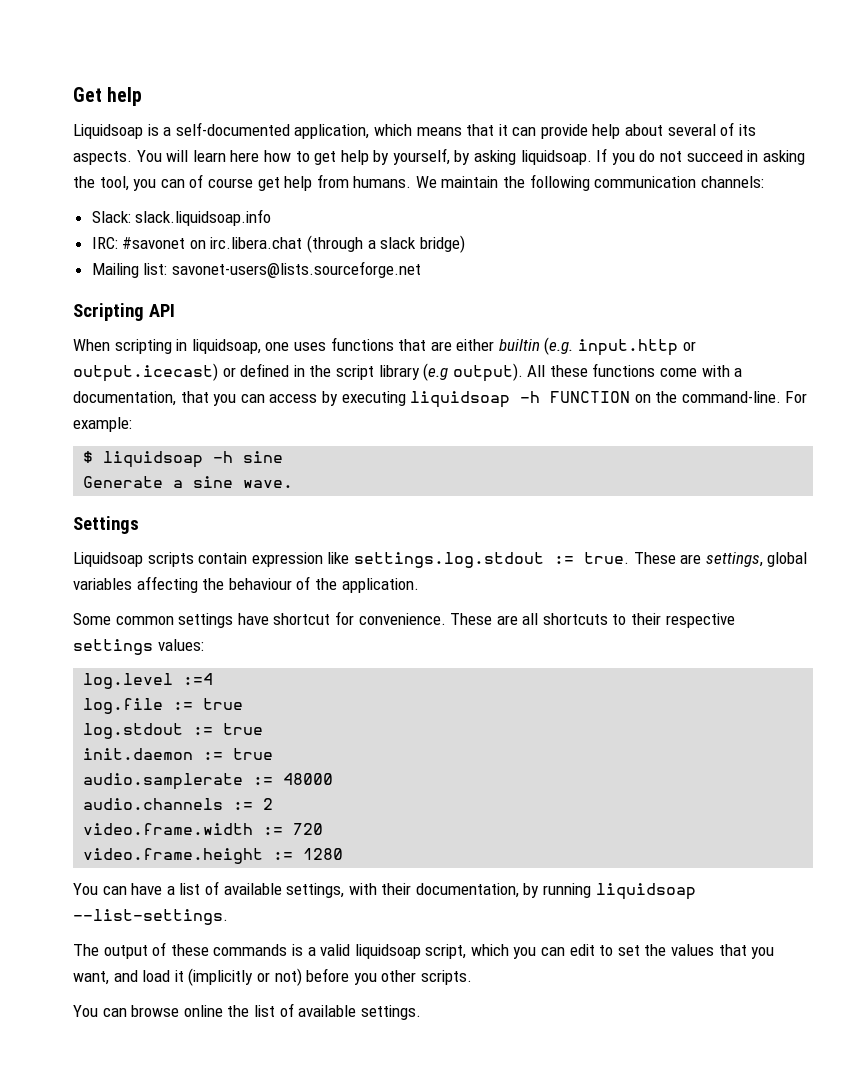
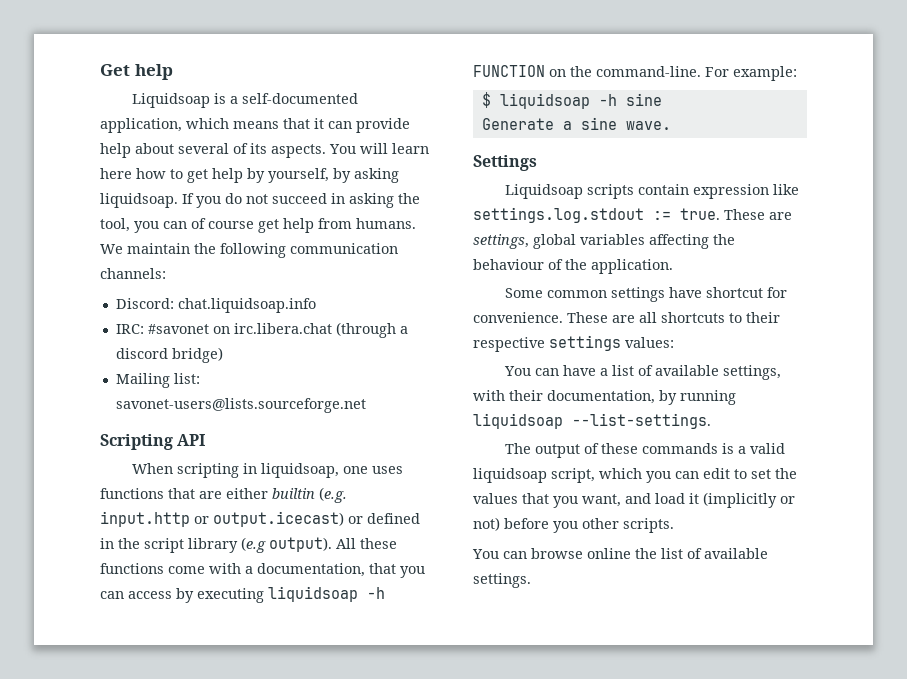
- Slack: slack.liquidsoap.info
+ Discord: chat.liquidsoap.info
- IRC: #savonet on irc.libera.chat (through a slack bridge)
+ IRC: #savonet on irc.libera.chat (through a discord bridge)
- log.level :=4
- log.file := true
- log.stdout := true
- init.daemon := true
- audio.samplerate := 48000
- audio.channels := 2
- video.frame.width := 720
- video.frame.height := 1280

